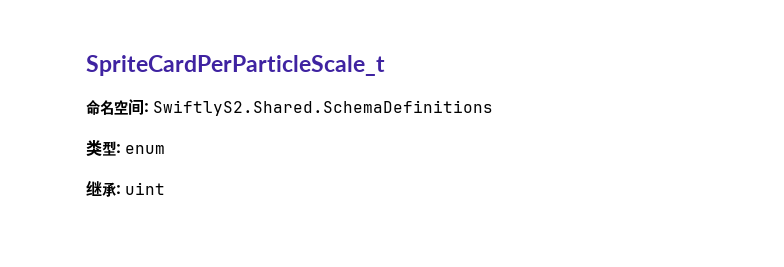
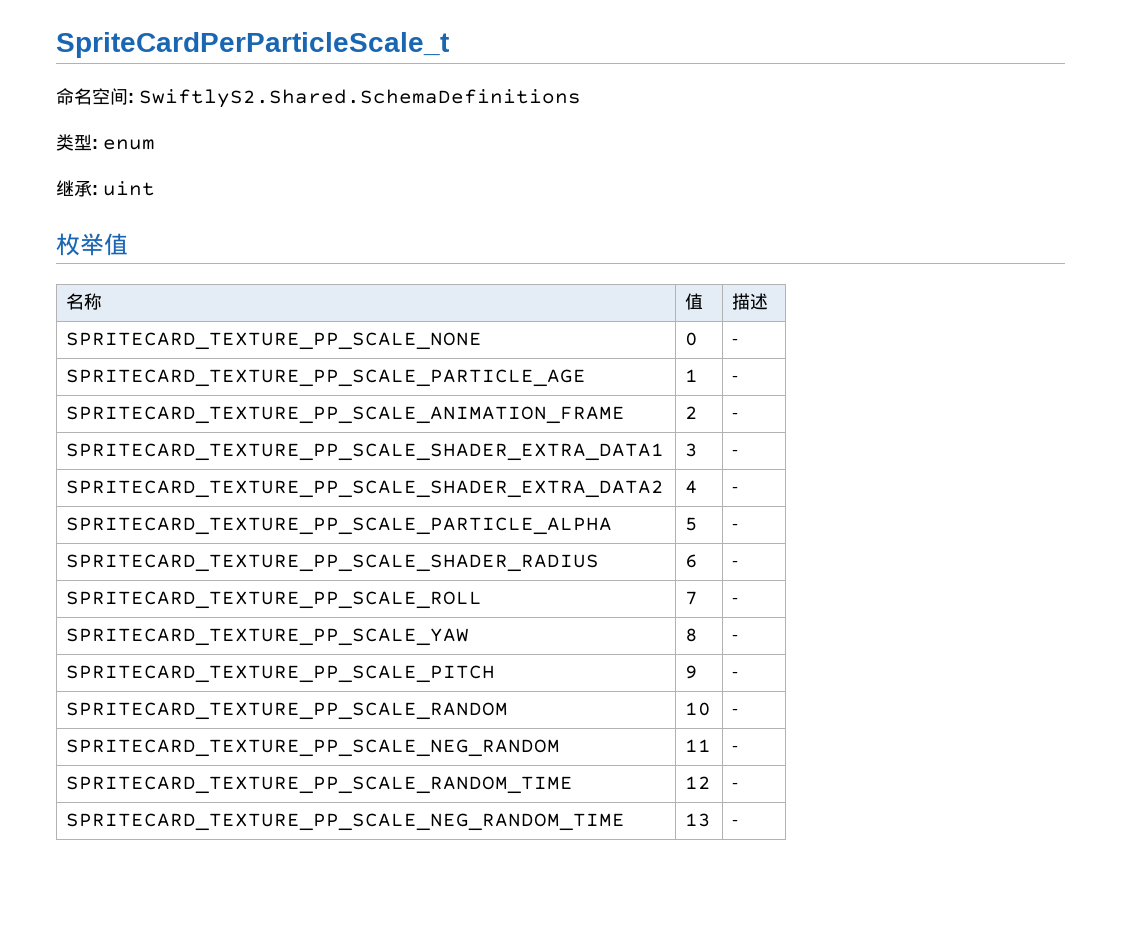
+ 枚举值
+ 名称 | 值 | 描述
+ SPRITECARD_TEXTURE_PP_SCALE_NONE | 0 | -
+ SPRITECARD_TEXTURE_PP_SCALE_PARTICLE_AGE | 1 | -
+ SPRITECARD_TEXTURE_PP_SCALE_ANIMATION_FRAME | 2 | -
+ SPRITECARD_TEXTURE_PP_SCALE_SHADER_EXTRA_DATA1 | 3 | -
+ SPRITECARD_TEXTURE_PP_SCALE_SHADER_EXTRA_DATA2 | 4 | -
+ SPRITECARD_TEXTURE_PP_SCALE_PARTICLE_ALPHA | 5 | -
+ SPRITECARD_TEXTURE_PP_SCALE_SHADER_RADIUS | 6 | -
+ SPRITECARD_TEXTURE_PP_SCALE_ROLL | 7 | -
+ SPRITECARD_TEXTURE_PP_SCALE_YAW | 8 | -
+ SPRITECARD_TEXTURE_PP_SCALE_PITCH | 9 | -
+ SPRITECARD_TEXTURE_PP_SCALE_RANDOM | 10 | -
+ SPRITECARD_TEXTURE_PP_SCALE_NEG_RANDOM | 11 | -
+ SPRITECARD_TEXTURE_PP_SCALE_RANDOM_TIME | 12 | -
+ SPRITECARD_TEXTURE_PP_SCALE_NEG_RANDOM_TIME | 13 | -

